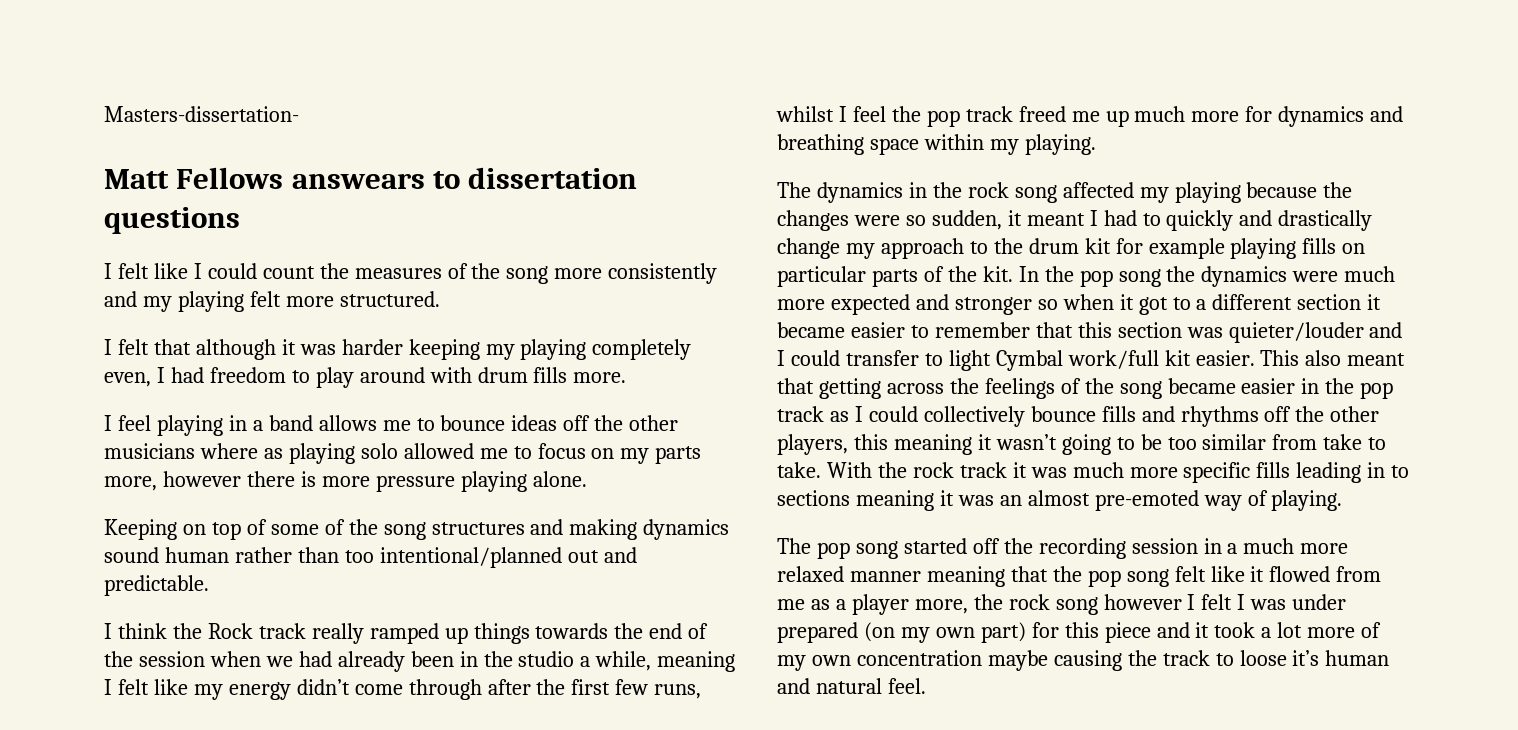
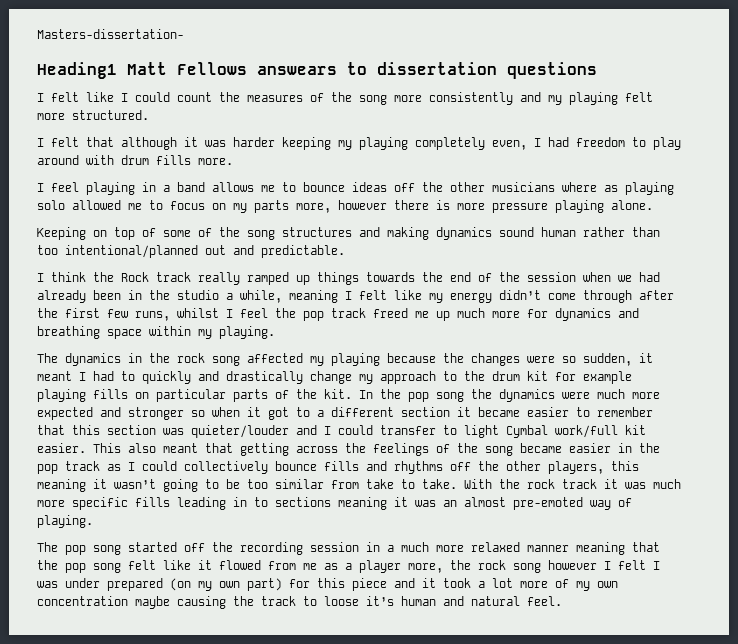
- Matt Fellows answears to dissertation questions
+ Heading1 Matt Fellows answears to dissertation questions

